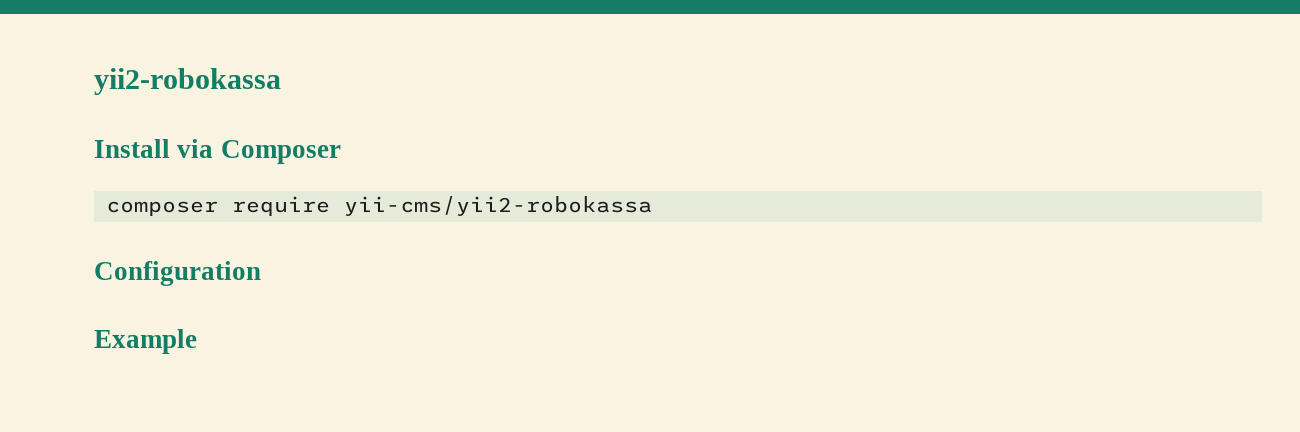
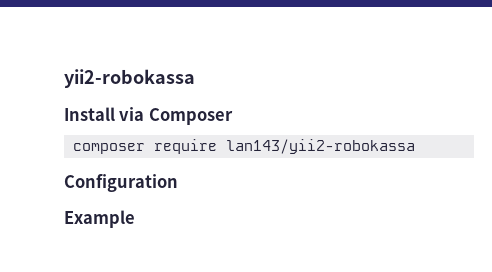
- composer require yii-cms/yii2-robokassa
+ composer require lan143/yii2-robokassa

